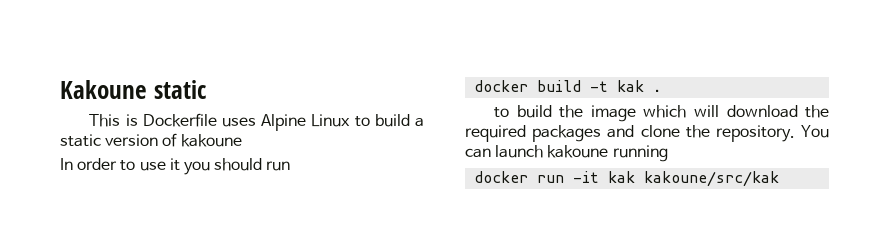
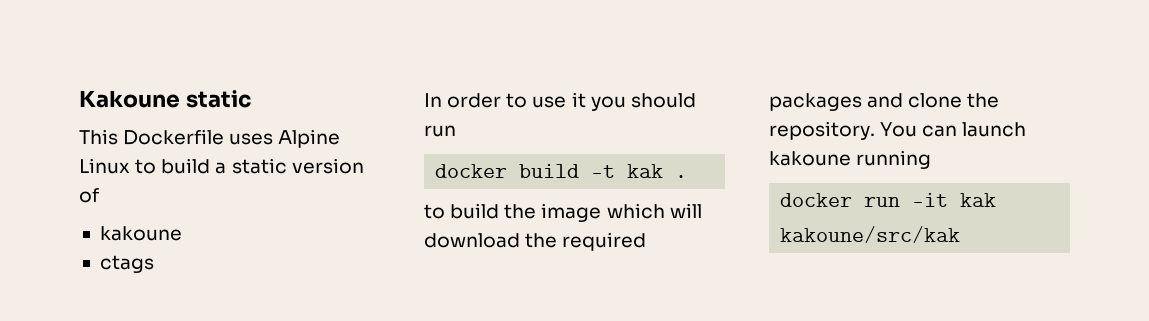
- This is Dockerfile uses Alpine Linux to build a static version of kakoune
+ This Dockerfile uses Alpine Linux to build a static version of
+ kakoune
+ ctags

